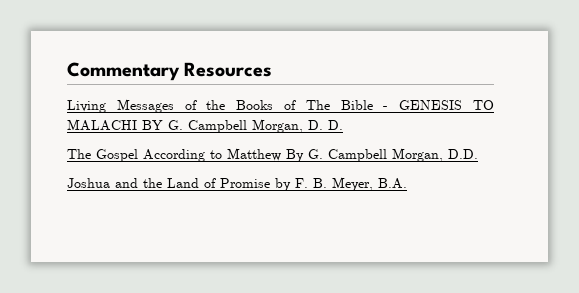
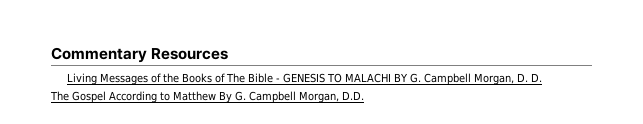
- Joshua and the Land of Promise by F. B. Meyer, B.A.

